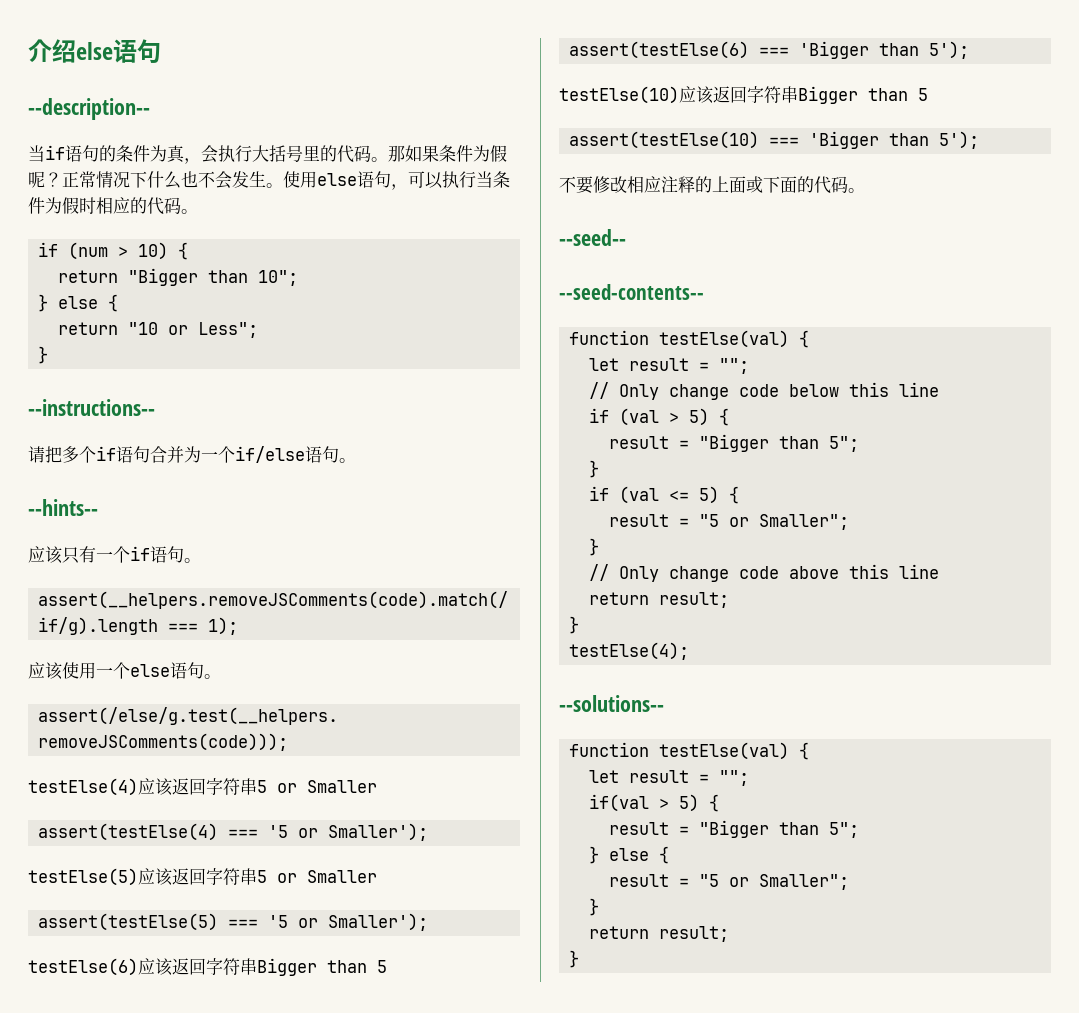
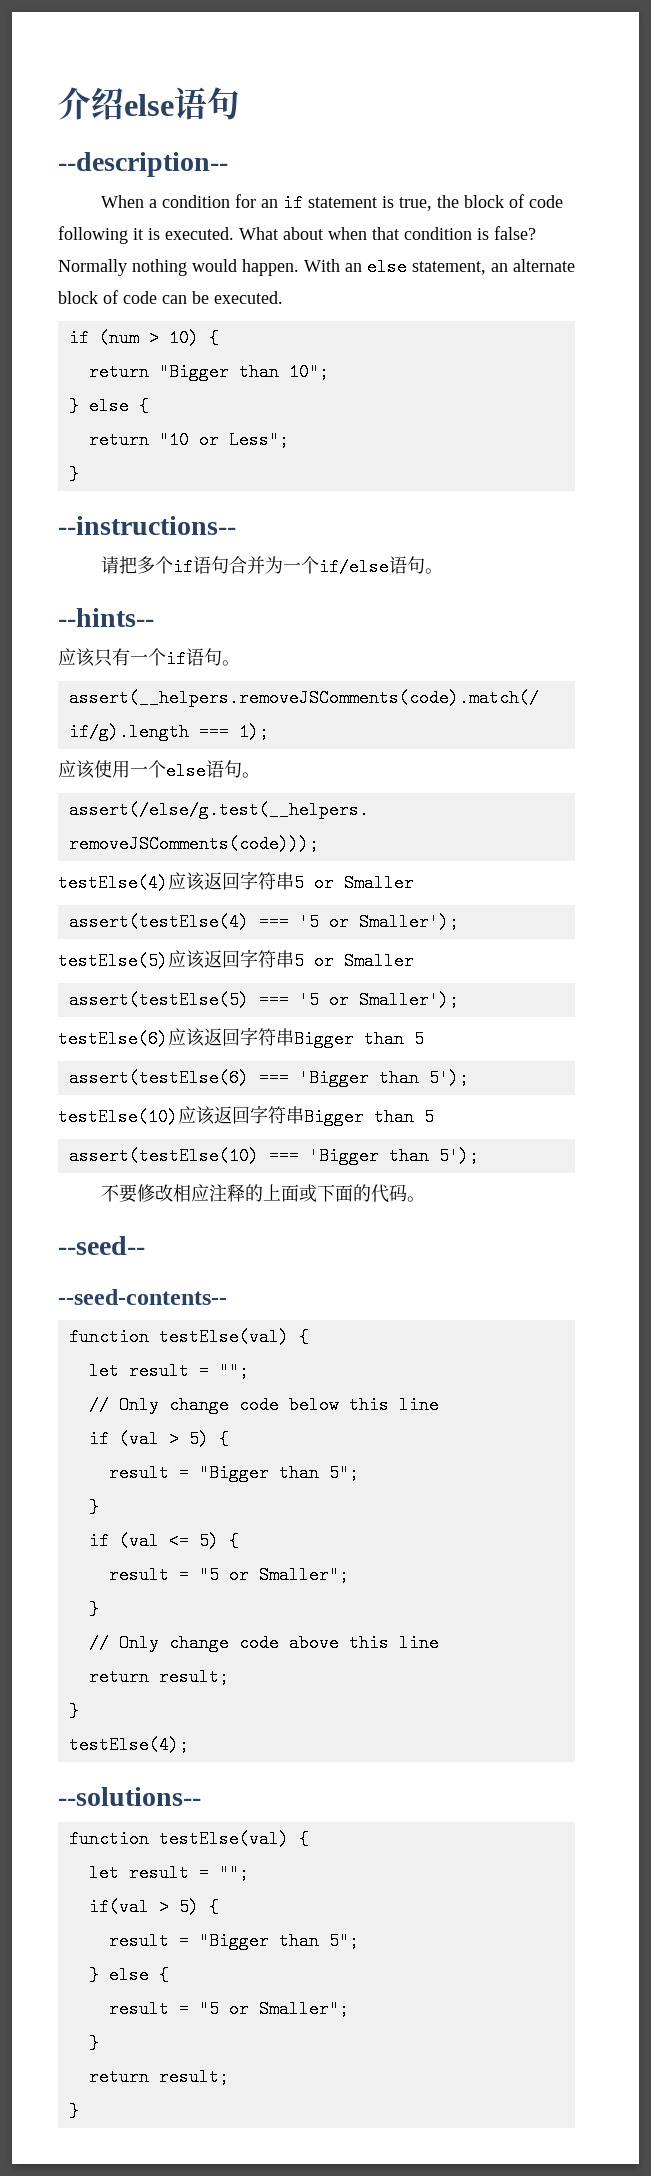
- 当if语句的条件为真，会执行大括号里的代码。那如果条件为假呢？正常情况下什么也不会发生。使用else语句，可以执行当条件为假时相应的代码。
+ When a condition for an if statement is true, the block of code following it is executed. What about when that condition is false? Normally nothing would happen. With an else statement, an alternate block of code can be executed.

